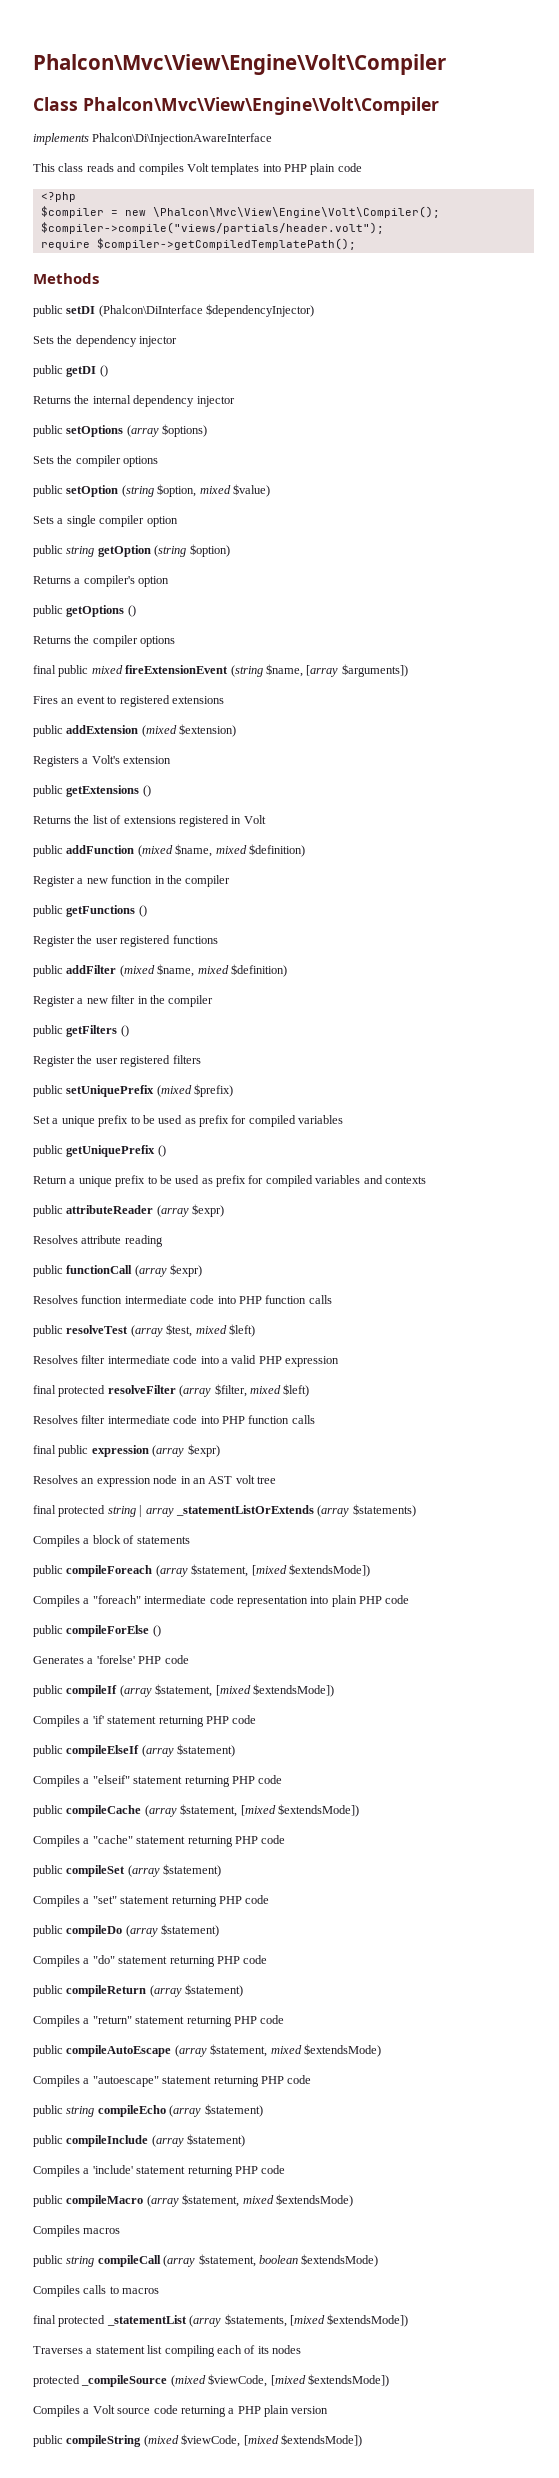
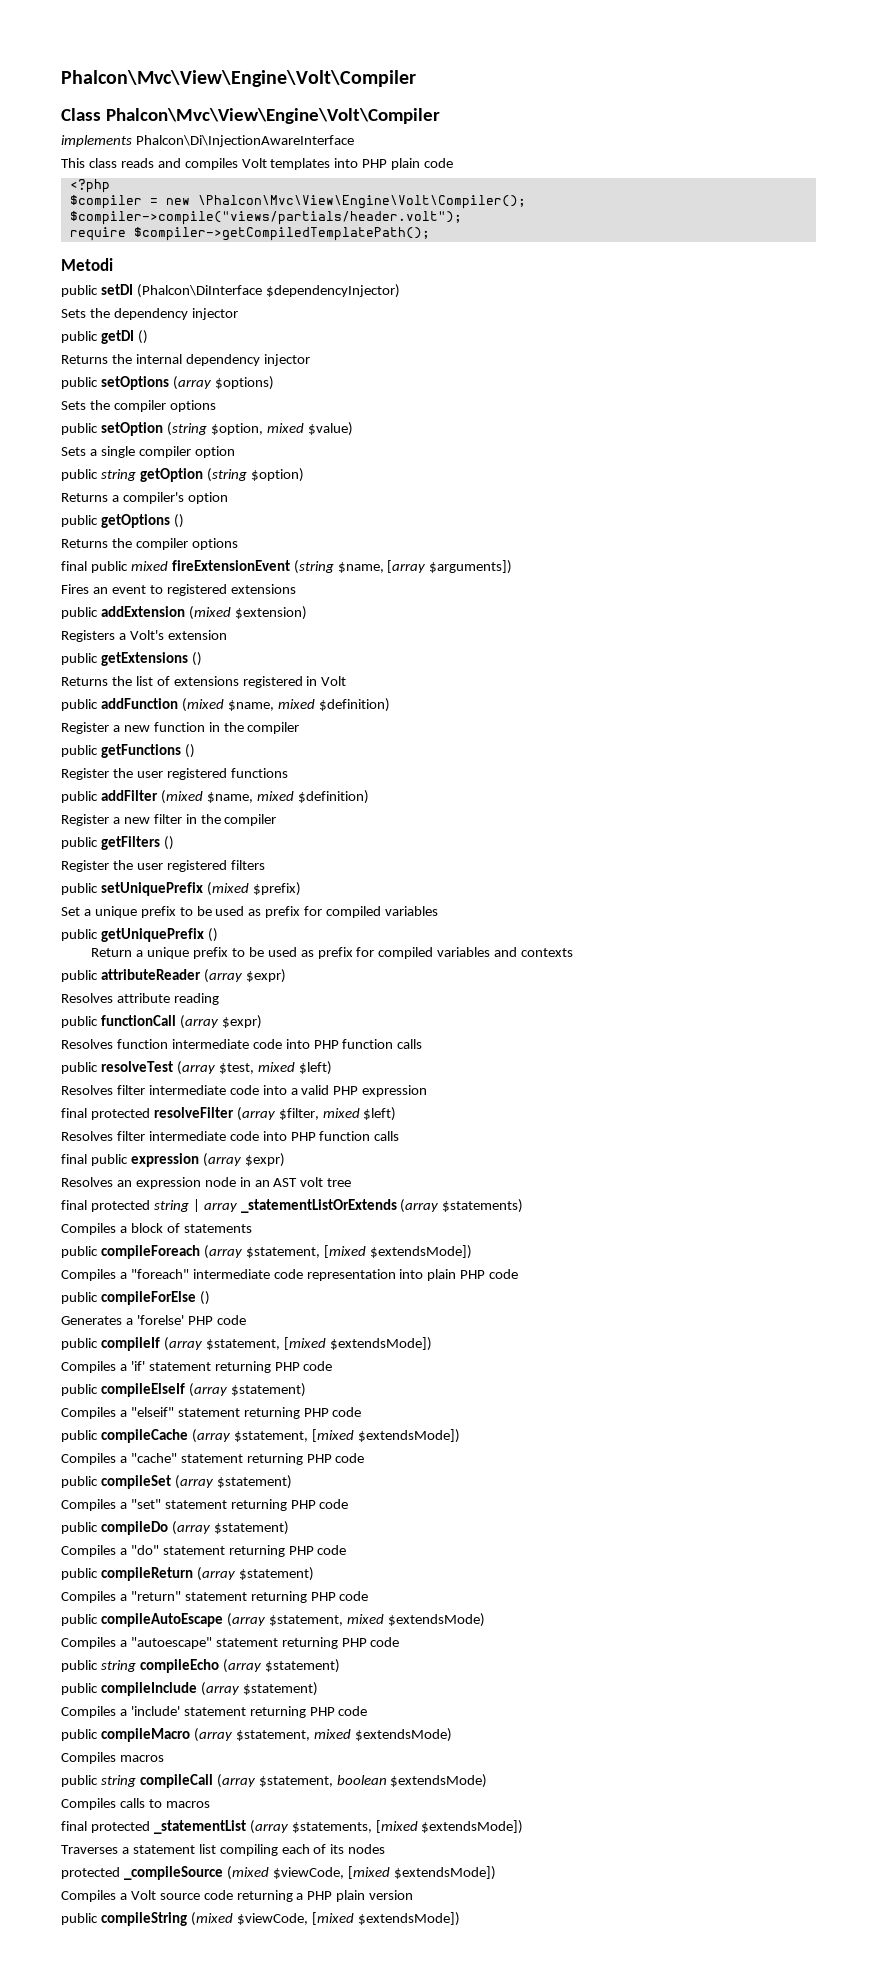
- Methods
+ Metodi

